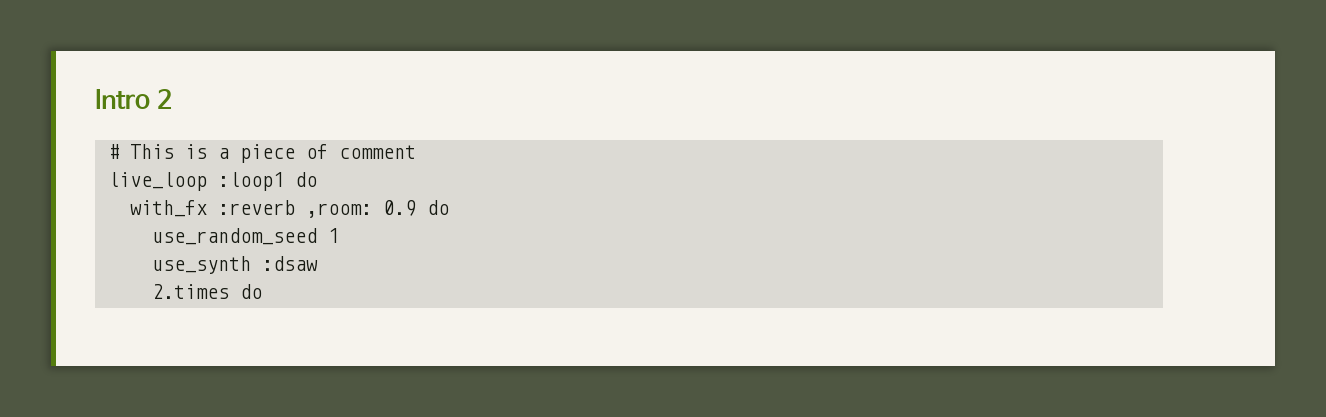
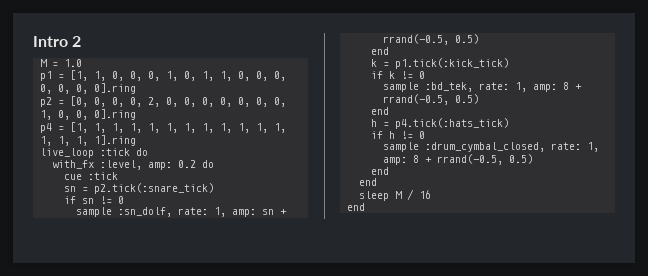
- # This is a piece of comment
+ M = 1.0
+ p1 = [1, 1, 0, 0, 0, 1, 0, 1, 1, 0, 0, 0, 0, 0, 0, 0].ring
+ p2 = [0, 0, 0, 0, 2, 0, 0, 0, 0, 0, 0, 0, 1, 0, 0, 0].ring
+ p4 = [1, 1, 1, 1, 1, 1, 1, 1, 1, 1, 1, 1, 1, 1, 1, 1].ring
- live_loop :loop1 do
+ live_loop :tick do
- with_fx :reverb ,room: 0.9 do
- use_random_seed 1
- use_synth :dsaw
- 2.times do
+ with_fx :level, amp: 0.2 do
+ cue :tick
+ sn = p2.tick(:snare_tick)
+ if sn != 0
+ sample :sn_dolf, rate: 1, amp: sn + rrand(-0.5, 0.5)
+ end
+ k = p1.tick(:kick_tick)
+ if k != 0
+ sample :bd_tek, rate: 1, amp: 8 + rrand(-0.5, 0.5)
+ end
+ h = p4.tick(:hats_tick)
+ if h != 0
+ sample :drum_cymbal_closed, rate: 1, amp: 8 + rrand(-0.5, 0.5)
+ end
+ end
+ sleep M / 16
+ end

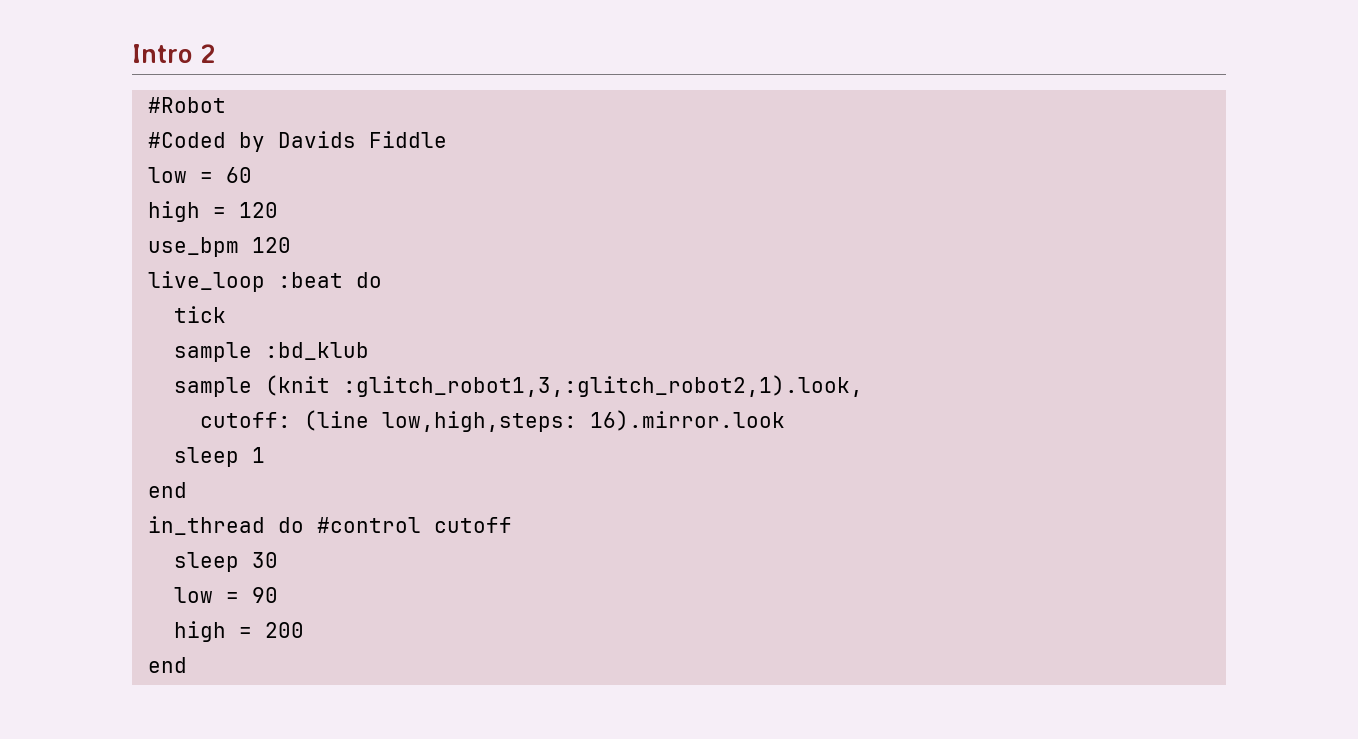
- M = 1.0
- p1 = [1, 1, 0, 0, 0, 1, 0, 1, 1, 0, 0, 0, 0, 0, 0, 0].ring
- p2 = [0, 0, 0, 0, 2, 0, 0, 0, 0, 0, 0, 0, 1, 0, 0, 0].ring
- p4 = [1, 1, 1, 1, 1, 1, 1, 1, 1, 1, 1, 1, 1, 1, 1, 1].ring
+ #Robot
+ #Coded by Davids Fiddle
+ low = 60
+ high = 120
+ use_bpm 120
- live_loop :tick do
- with_fx :level, amp: 0.2 do
- cue :tick
- sn = p2.tick(:snare_tick)
- if sn != 0
- sample :sn_dolf, rate: 1, amp: sn + rrand(-0.5, 0.5)
+ live_loop :beat do
+ tick
+ sample :bd_klub
+ sample (knit :glitch_robot1,3,:glitch_robot2,1).look,
+ cutoff: (line low,high,steps: 16).mirror.look
+ sleep 1
  end
- k = p1.tick(:kick_tick)
- if k != 0
- sample :bd_tek, rate: 1, amp: 8 + rrand(-0.5, 0.5)
- end
- h = p4.tick(:hats_tick)
- if h != 0
- sample :drum_cymbal_closed, rate: 1, amp: 8 + rrand(-0.5, 0.5)
- end
- end
- sleep M / 16
+ in_thread do #control cutoff
+ sleep 30
+ low = 90
+ high = 200

